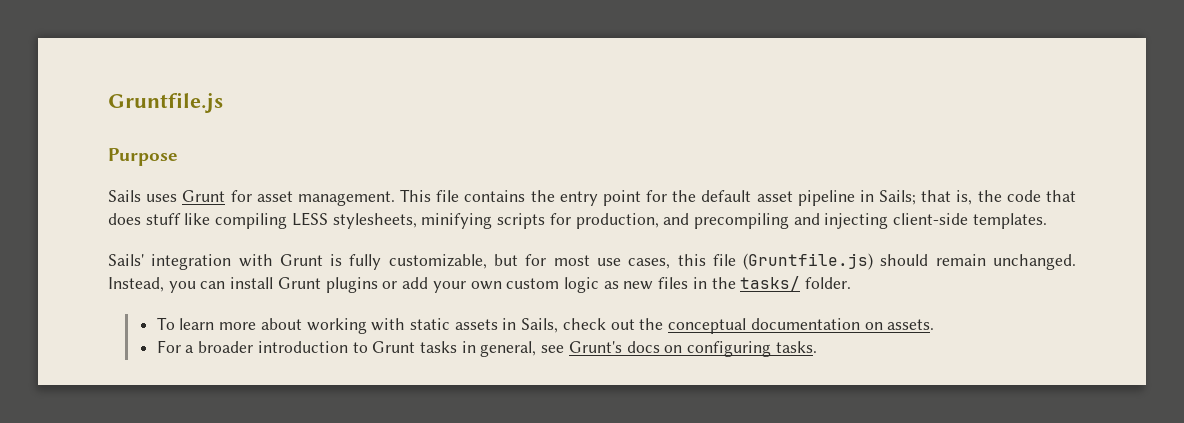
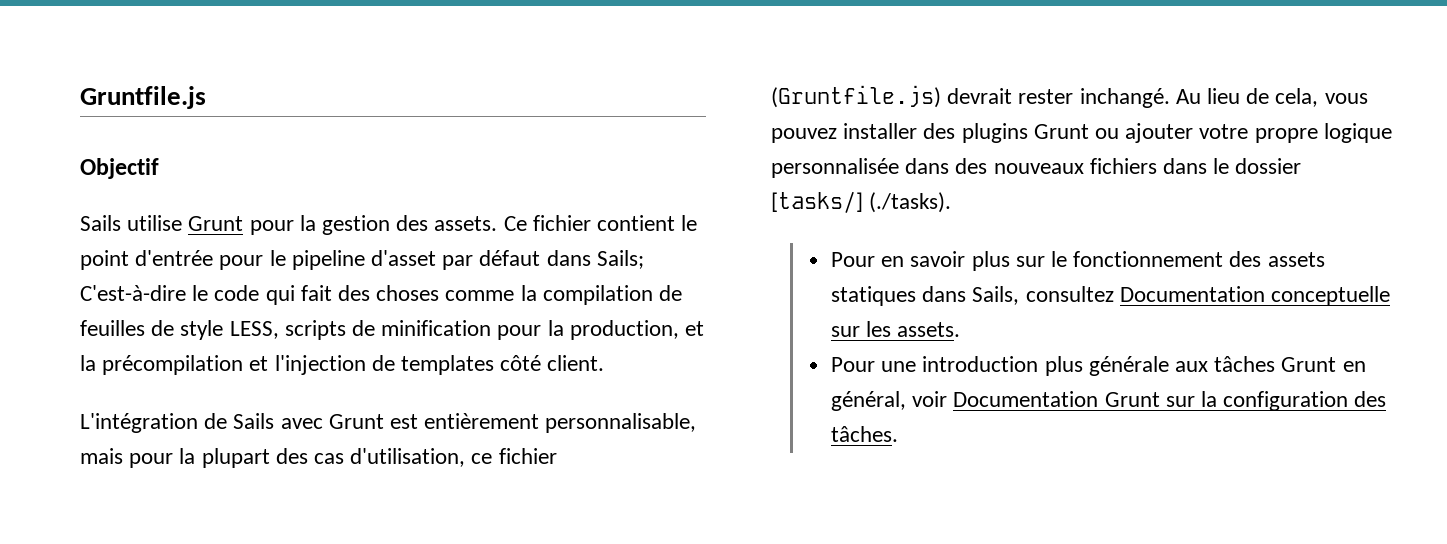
- Purpose
- Sails uses Grunt for asset management. This file contains the entry point for the default asset pipeline in Sails; that is, the code that does stuff like compiling LESS stylesheets, minifying scripts for production, and precompiling and injecting client-side templates.
- Sails' integration with Grunt is fully customizable, but for most use cases, this file (Gruntfile.js) should remain unchanged. Instead, you can install Grunt plugins or add your own custom logic as new files in the tasks/ folder.
- To learn more about working with static assets in Sails, check out the conceptual documentation on assets.
- For a broader introduction to Grunt tasks in general, see Grunt's docs on configuring tasks.
+ Objectif
+ Sails utilise Grunt pour la gestion des assets. Ce fichier contient le point d'entrée pour le pipeline d'asset par défaut dans Sails; C'est-à-dire le code qui fait des choses comme la compilation de feuilles de style LESS, scripts de minification pour la production, et la précompilation et l'injection de templates côté client.
+ L'intégration de Sails avec Grunt est entièrement personnalisable, mais pour la plupart des cas d'utilisation, ce fichier (Gruntfile.js) devrait rester inchangé. Au lieu de cela, vous pouvez installer des plugins Grunt ou ajouter votre propre logique personnalisée dans des nouveaux fichiers dans le dossier [tasks/] (./tasks).
+ Pour en savoir plus sur le fonctionnement des assets statiques dans Sails, consultez Documentation conceptuelle sur les assets.
+ Pour une introduction plus générale aux tâches Grunt en général, voir Documentation Grunt sur la configuration des tâches.

